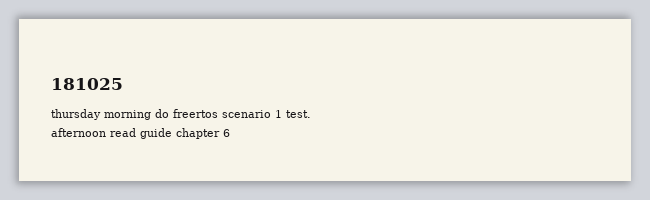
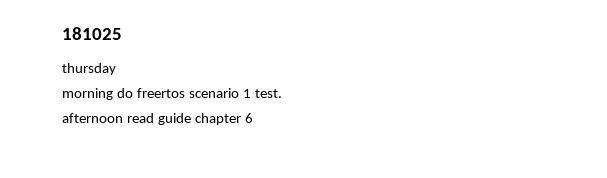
- thursday morning do freertos scenario 1 test.
+ thursday
+ morning do freertos scenario 1 test.

